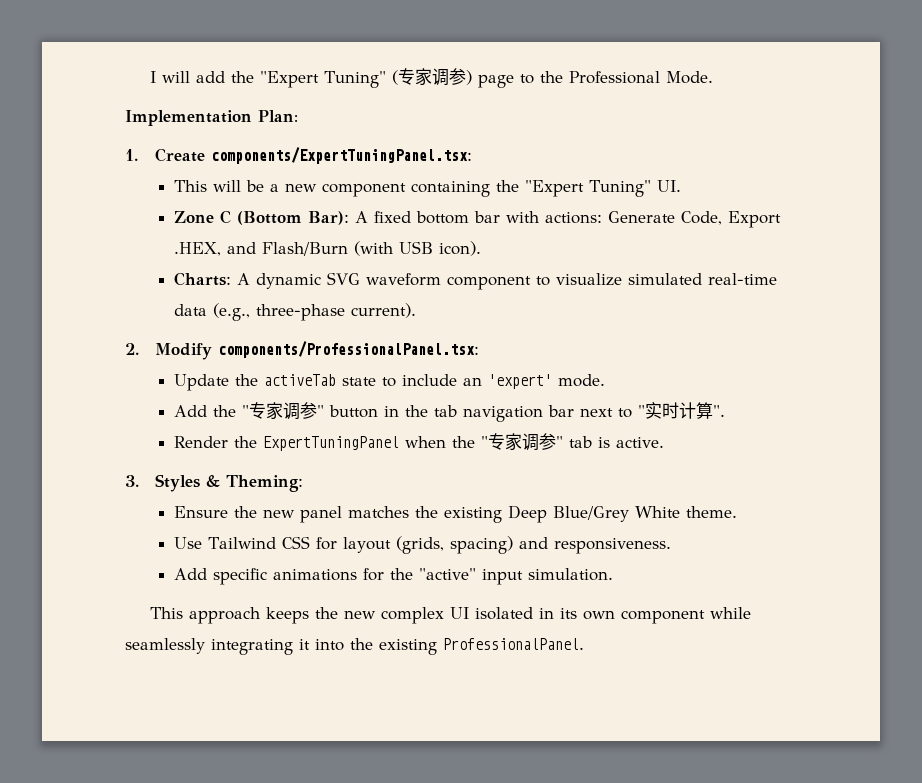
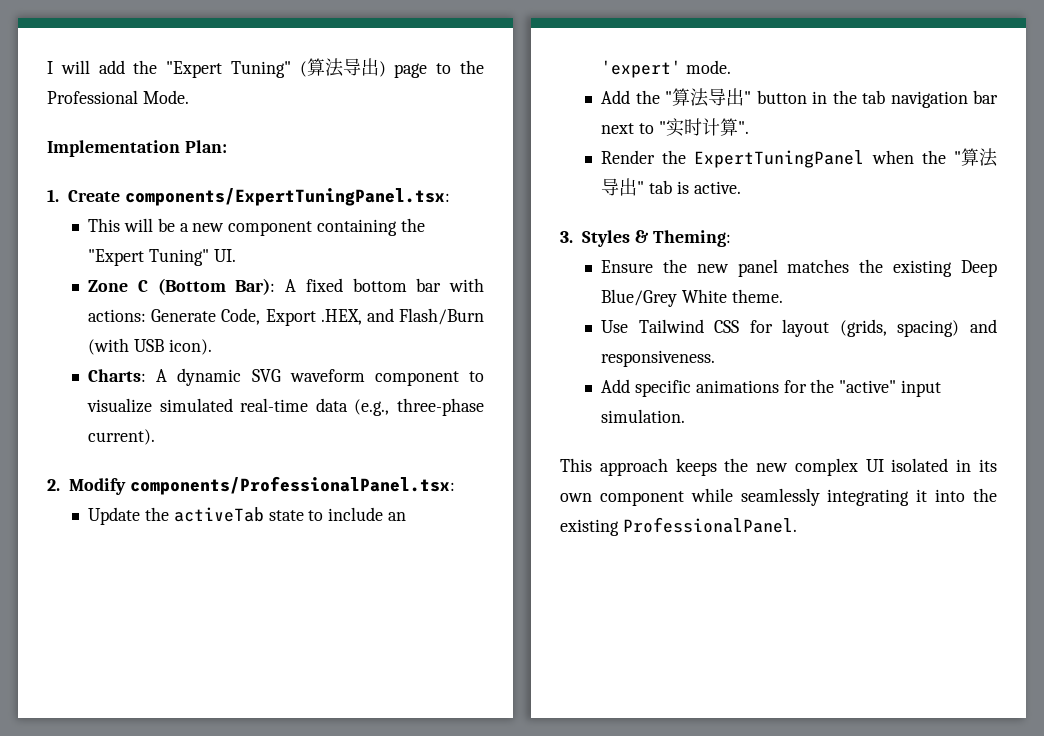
- I will add the "Expert Tuning" (专家调参) page to the Professional Mode.
+ I will add the "Expert Tuning" (算法导出) page to the Professional Mode.
- Add the "专家调参" button in the tab navigation bar next to "实时计算".
+ Add the "算法导出" button in the tab navigation bar next to "实时计算".
- Render the ExpertTuningPanel when the "专家调参" tab is active.
+ Render the ExpertTuningPanel when the "算法导出" tab is active.

